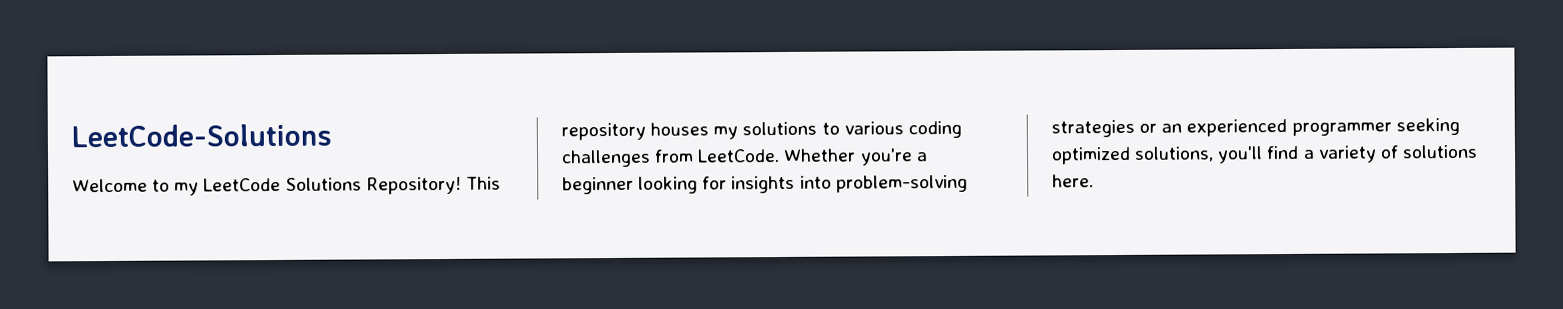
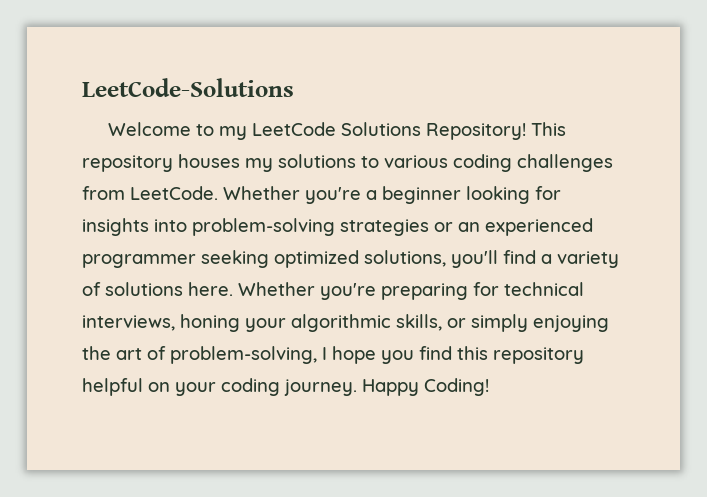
+ Whether you're preparing for technical interviews, honing your algorithmic skills, or simply enjoying the art of problem-solving, I hope you find this repository helpful on your coding journey. Happy Coding!

